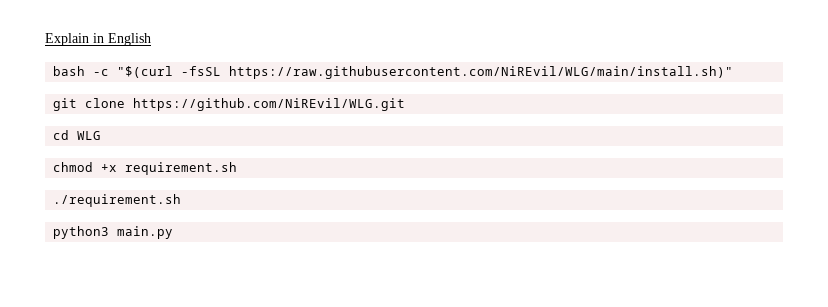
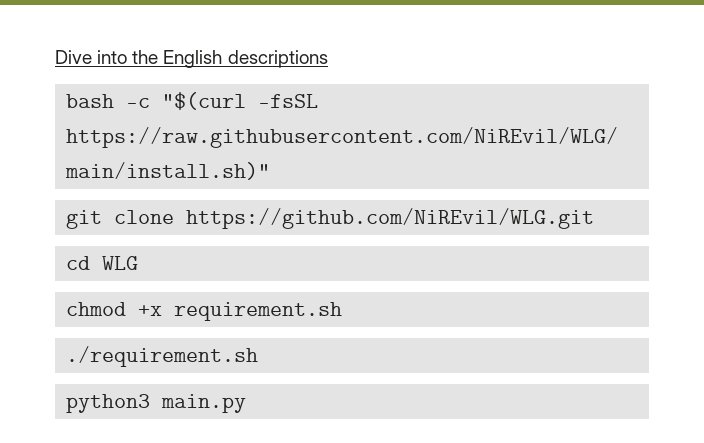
- Explain in English
+ Dive into the English descriptions

